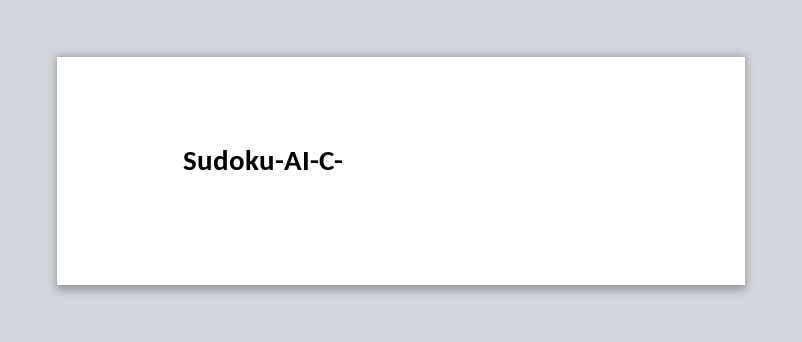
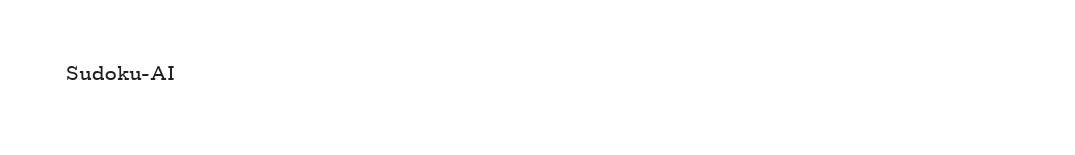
- Sudoku-AI-C-
+ Sudoku-AI

